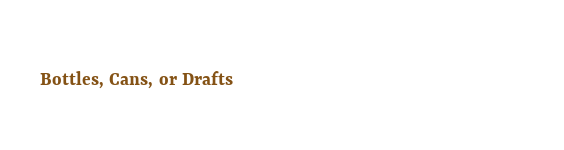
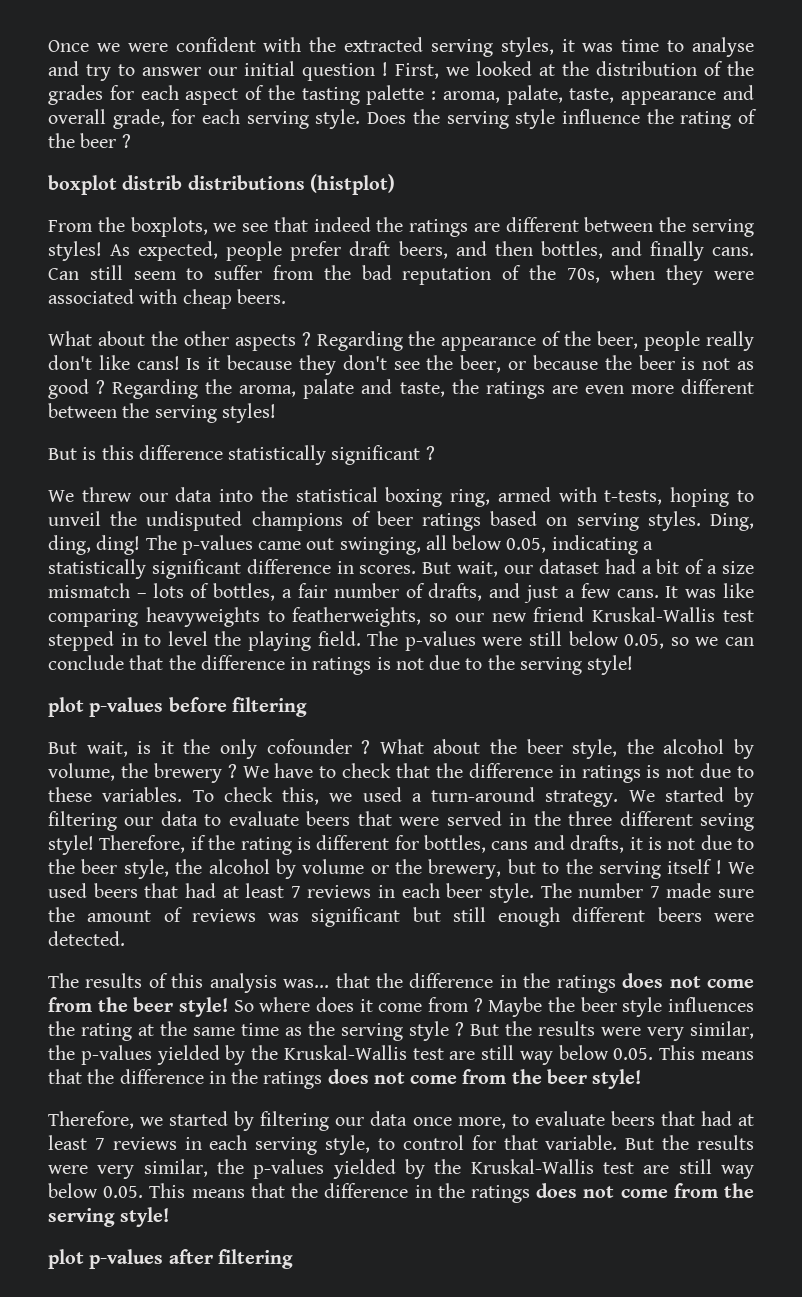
- Bottles, Cans, or Drafts
+ Once we were confident with the extracted serving styles, it was time to analyse and try to answer our initial question ! First, we looked at the distribution of the grades for each aspect of the tasting palette : aroma, palate, taste, appearance and overall grade, for each serving style. Does the serving style influence the rating of the beer ?
+ boxplot distrib distributions (histplot)
+ From the boxplots, we see that indeed the ratings are different between the serving styles! As expected, people prefer draft beers, and then bottles, and finally cans. Can still seem to suffer from the bad reputation of the 70s, when they were associated with cheap beers.
+ What about the other aspects ? Regarding the appearance of the beer, people really don't like cans! Is it because they don't see the beer, or because the beer is not as good ? Regarding the aroma, palate and taste, the ratings are even more different between the serving styles!
+ But is this difference statistically significant ?
+ We threw our data into the statistical boxing ring, armed with t-tests, hoping to unveil the undisputed champions of beer ratings based on serving styles. Ding, ding, ding! The p-values came out swinging, all below 0.05, indicating a statistically significant difference in scores. But wait, our dataset had a bit of a size mismatch – lots of bottles, a fair number of drafts, and just a few cans. It was like comparing heavyweights to featherweights, so our new friend Kruskal-Wallis test stepped in to level the playing field. The p-values were still below 0.05, so we can conclude that the difference in ratings is not due to the serving style!
+ plot p-values before filtering
+ But wait, is it the only cofounder ? What about the beer style, the alcohol by volume, the brewery ? We have to check that the difference in ratings is not due to these variables. To check this, we used a turn-around strategy. We started by filtering our data to evaluate beers that were served in the three different seving style! Therefore, if the rating is different for bottles, cans and drafts, it is not due to the beer style, the alcohol by volume or the brewery, but to the serving itself ! We used beers that had at least 7 reviews in each beer style. The number 7 made sure the amount of reviews was significant but still enough different beers were detected.
+ The results of this analysis was... that the difference in the ratings does not come from the beer style! So where does it come from ? Maybe the beer style influences the rating at the same time as the serving style ? But the results were very similar, the p-values yielded by the Kruskal-Wallis test are still way below 0.05. This means that the difference in the ratings does not come from the beer style!
+ Therefore, we started by filtering our data once more, to evaluate beers that had at least 7 reviews in each serving style, to control for that variable. But the results were very similar, the p-values yielded by the Kruskal-Wallis test are still way below 0.05. This means that the difference in the ratings does not come from the serving style!
+ plot p-values after filtering

